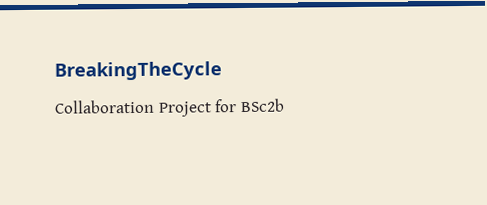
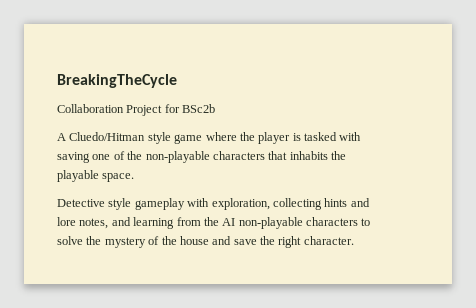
+ A Cluedo/Hitman style game where the player is tasked with saving one of the non-playable characters that inhabits the playable space.
+ Detective style gameplay with exploration, collecting hints and lore notes, and learning from the AI non-playable characters to solve the mystery of the house and save the right character.

